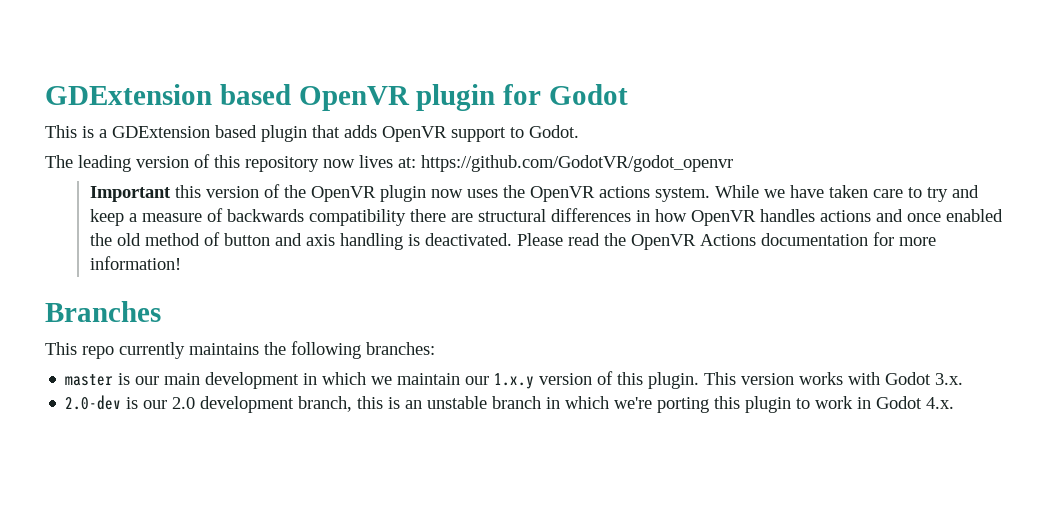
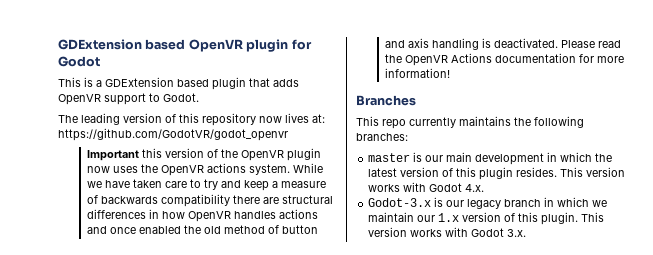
- master is our main development in which we maintain our 1.x.y version of this plugin.
+ master is our main development in which the latest version of this plugin resides. This version works with Godot 4.x.
+ Godot-3.x is our legacy branch in which we maintain our 1.x version of this plugin.
- 2.0-dev is our 2.0 development branch, this is an unstable branch in which we're porting this plugin to work in Godot 4.x.

